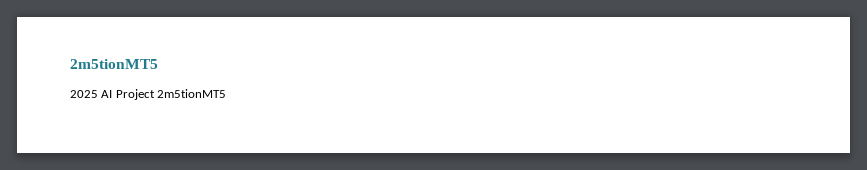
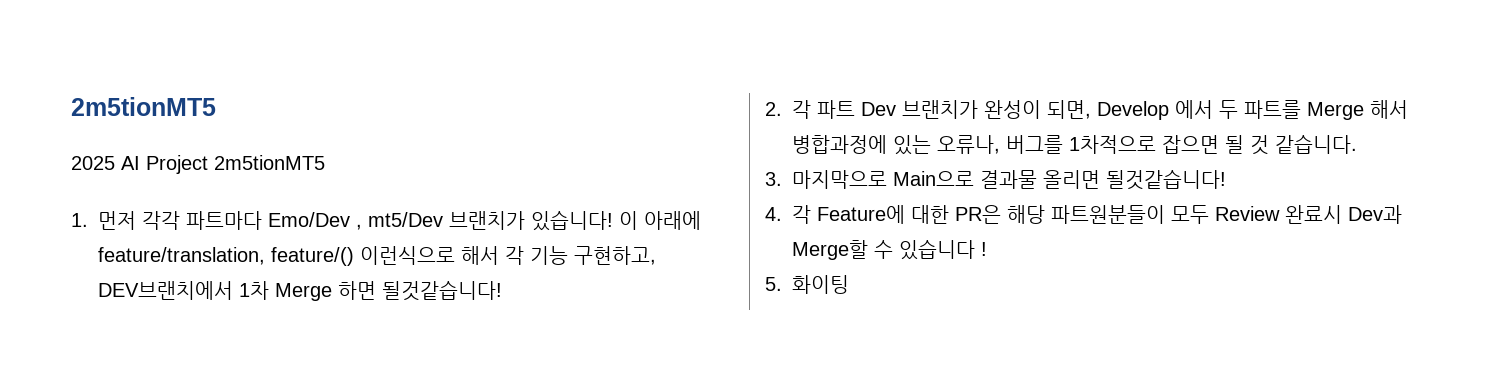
+ 1. 먼저 각각 파트마다 Emo/Dev , mt5/Dev 브랜치가 있습니다! 이 아래에 feature/translation, feature/() 이런식으로 해서 각 기능 구현하고, DEV브랜치에서 1차 Merge 하면 될것같습니다!
+ 2. 각 파트 Dev 브랜치가 완성이 되면, Develop 에서 두 파트를 Merge 해서 병합과정에 있는 오류나, 버그를 1차적으로 잡으면 될 것 같습니다.
+ 3. 마지막으로 Main으로 결과물 올리면 될것같습니다!
+ 4. 각 Feature에 대한 PR은 해당 파트원분들이 모두 Review 완료시 Dev과 Merge할 수 있습니다 !
+ 5. 화이팅

